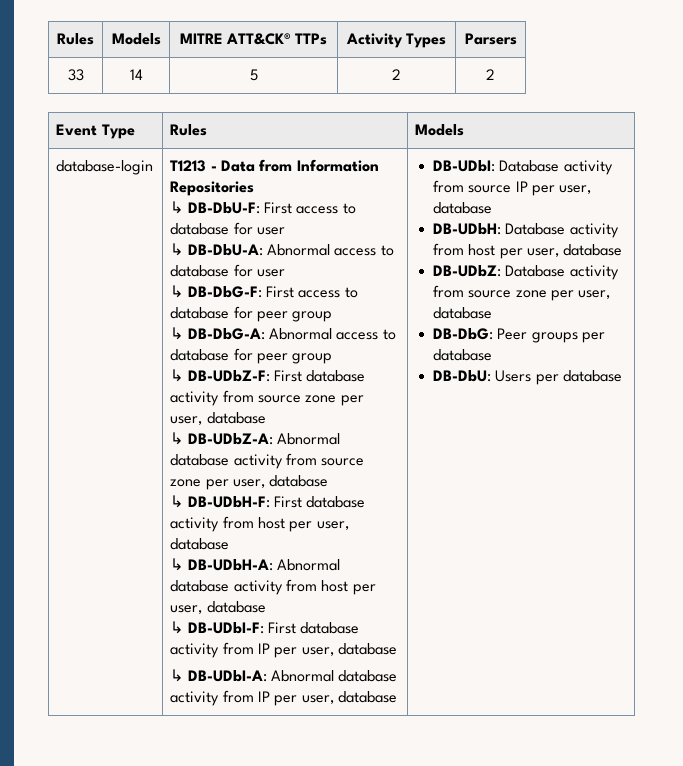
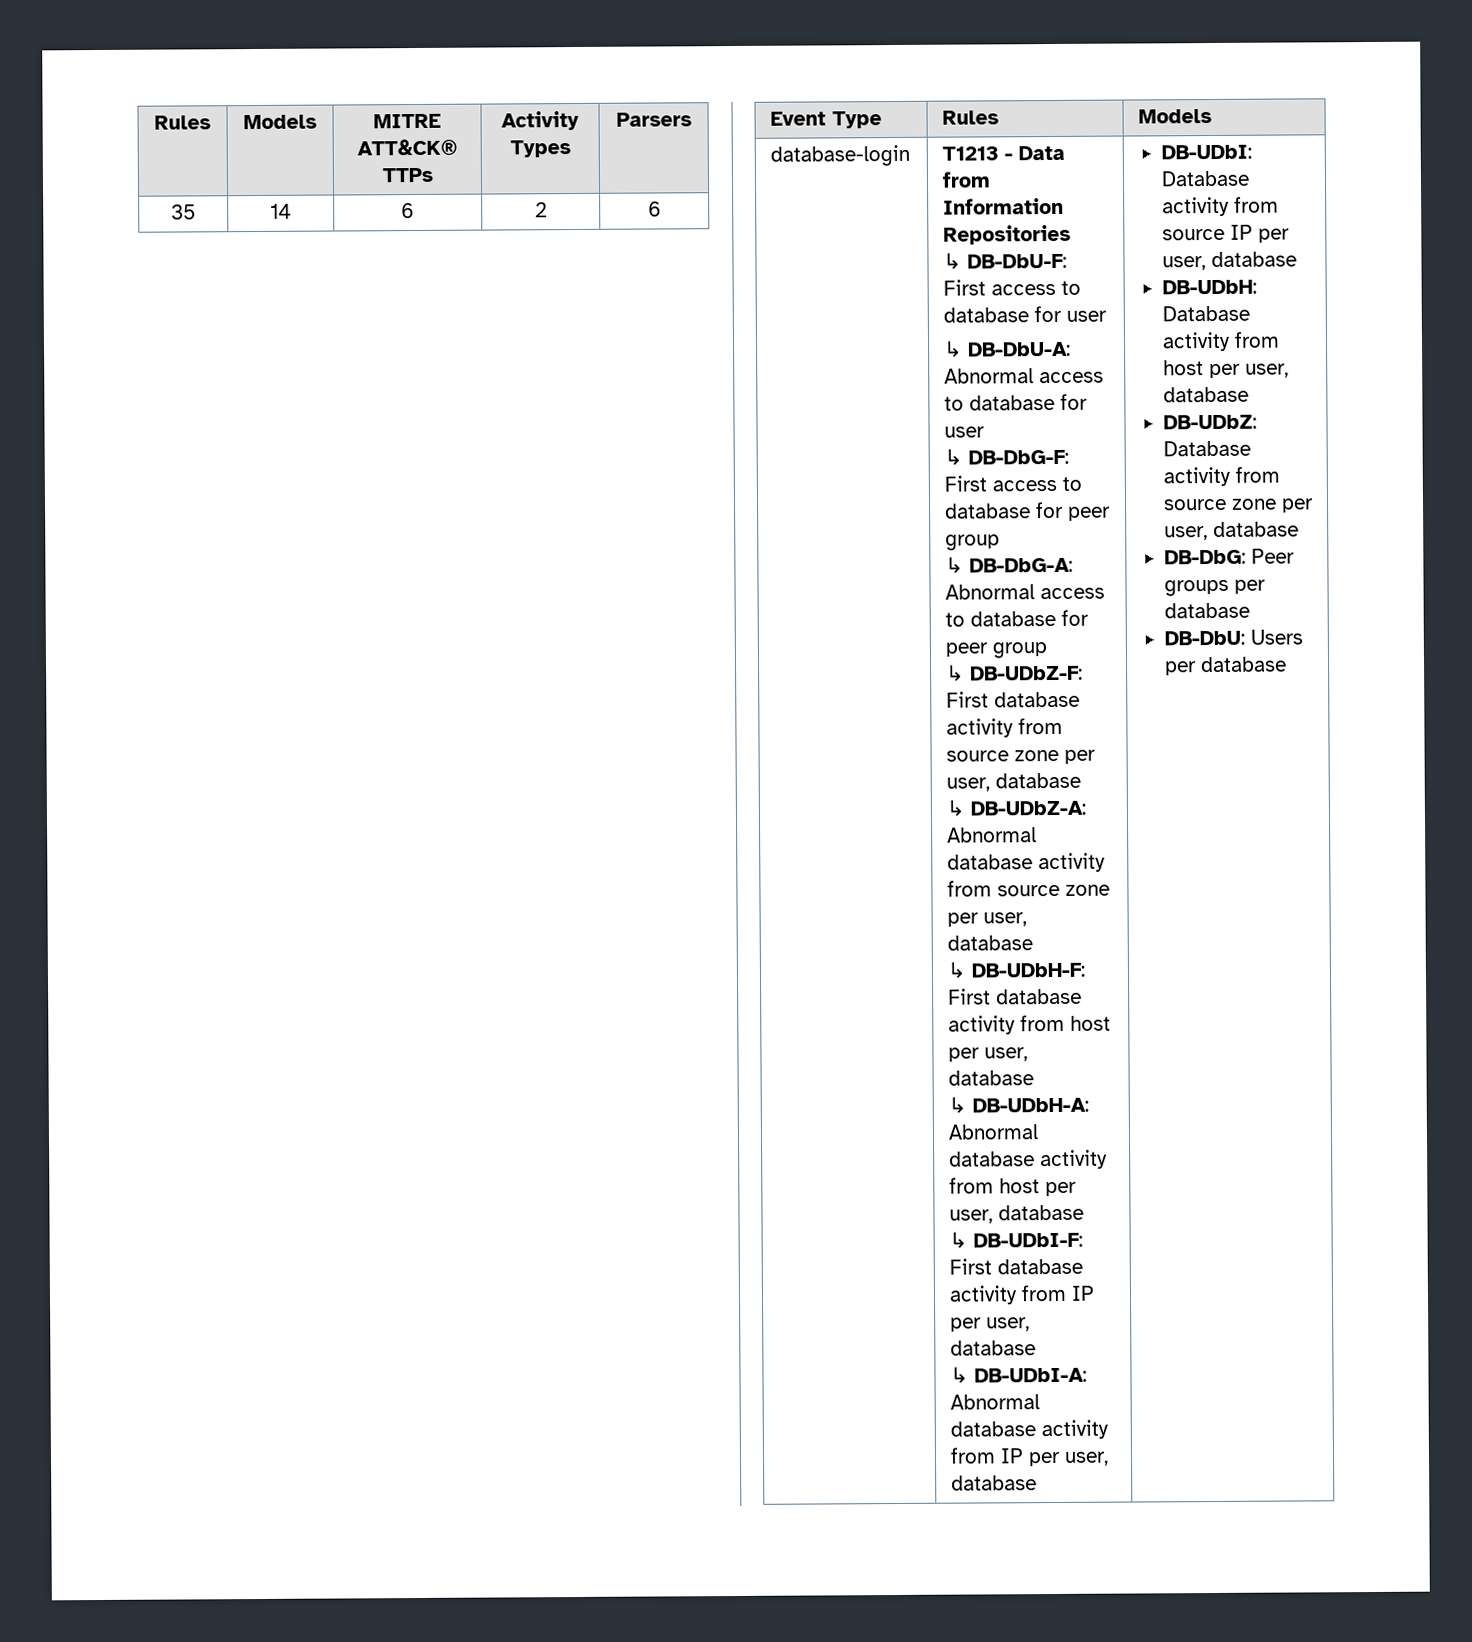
- 33 | 14 | 5 | 2 | 2
+ 35 | 14 | 6 | 2 | 6

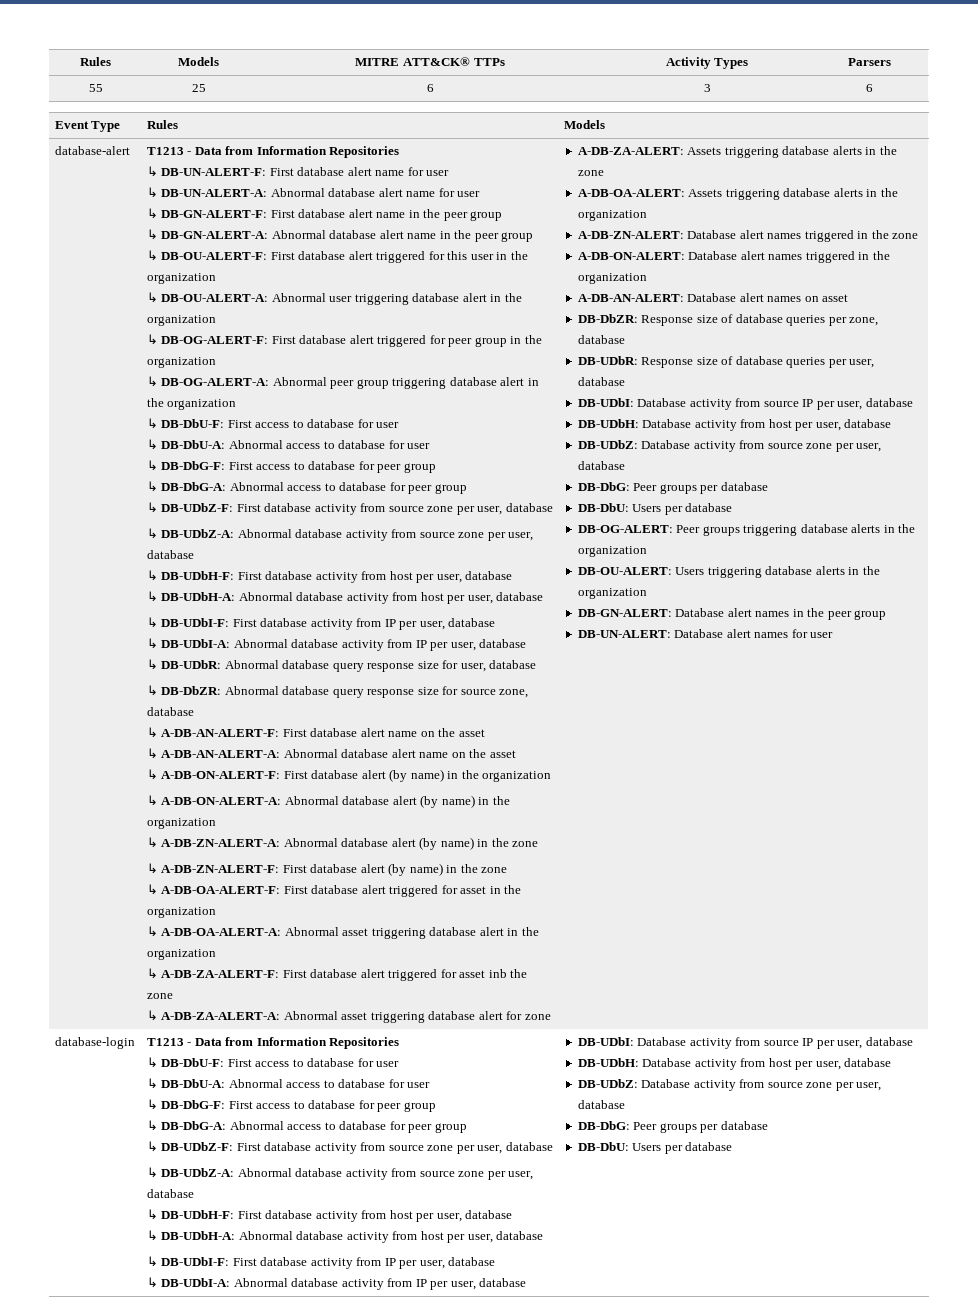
- 35 | 14 | 6 | 2 | 6
+ 55 | 25 | 6 | 3 | 6
+ database-alert | T1213 - Data from Information Repositories
+ ↳ DB-UN-ALERT-F: First database alert name for user
+ ↳ DB-UN-ALERT-A: Abnormal database alert name for user
+ ↳ DB-GN-ALERT-F: First database alert name in the peer group
+ ↳ DB-GN-ALERT-A: Abnormal database alert name in the peer group
+ ↳ DB-OU-ALERT-F: First database alert triggered for this user in the organization
+ ↳ DB-OU-ALERT-A: Abnormal user triggering database alert in the organization
+ ↳ DB-OG-ALERT-F: First database alert triggered for peer group in the organization
+ ↳ DB-OG-ALERT-A: Abnormal peer group triggering database alert in the organization
+ ↳ DB-DbU-F: First access to database for user
+ ↳ DB-DbU-A: Abnormal access to database for user
+ ↳ DB-DbG-F: First access to database for peer group
+ ↳ DB-DbG-A: Abnormal access to database for peer group
+ ↳ DB-UDbZ-F: First database activity from source zone per user, database
+ ↳ DB-UDbZ-A: Abnormal database activity from source zone per user, database
+ ↳ DB-UDbH-F: First database activity from host per user, database
+ ↳ DB-UDbH-A: Abnormal database activity from host per user, database
+ ↳ DB-UDbI-F: First database activity from IP per user, database
+ ↳ DB-UDbI-A: Abnormal database activity from IP per user, database
+ ↳ DB-UDbR: Abnormal database query response size for user, database
+ ↳ DB-DbZR: Abnormal database query response size for source zone, database
+ ↳ A-DB-AN-ALERT-F: First database alert name on the asset
+ ↳ A-DB-AN-ALERT-A: Abnormal database alert name on the asset
+ ↳ A-DB-ON-ALERT-F: First database alert (by name) in the organization
+ ↳ A-DB-ON-ALERT-A: Abnormal database alert (by name) in the organization
+ ↳ A-DB-ZN-ALERT-A: Abnormal database alert (by name) in the zone
+ ↳ A-DB-ZN-ALERT-F: First database alert (by name) in the zone
+ ↳ A-DB-OA-ALERT-F: First database alert triggered for asset in the organization
+ ↳ A-DB-OA-ALERT-A: Abnormal asset triggering database alert in the organization
+ ↳ A-DB-ZA-ALERT-F: First database alert triggered for asset inb the zone
+ ↳ A-DB-ZA-ALERT-A: Abnormal asset triggering database alert for zone | A-DB-ZA-ALERT: Assets triggering database alerts in the zone
+ A-DB-OA-ALERT: Assets triggering database alerts in the organization
+ A-DB-ZN-ALERT: Database alert names triggered in the zone
+ A-DB-ON-ALERT: Database alert names triggered in the organization
+ A-DB-AN-ALERT: Database alert names on asset
+ DB-DbZR: Response size of database queries per zone, database
+ DB-UDbR: Response size of database queries per user, database
+ DB-UDbI: Database activity from source IP per user, database
+ DB-UDbH: Database activity from host per user, database
+ DB-UDbZ: Database activity from source zone per user, database
+ DB-DbG: Peer groups per database
+ DB-DbU: Users per database
+ DB-OG-ALERT: Peer groups triggering database alerts in the organization
+ DB-OU-ALERT: Users triggering database alerts in the organization
+ DB-GN-ALERT: Database alert names in the peer group
+ DB-UN-ALERT: Database alert names for user

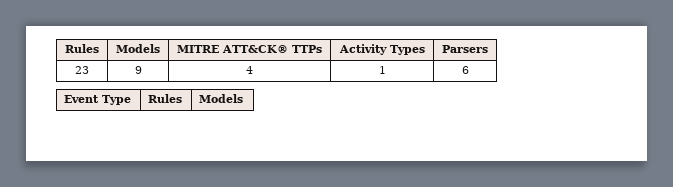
- 55 | 25 | 6 | 3 | 6
+ 23 | 9 | 4 | 1 | 6
- database-alert | T1213 - Data from Information Repositories
- ↳ DB-UN-ALERT-F: First database alert name for user
- ↳ DB-UN-ALERT-A: Abnormal database alert name for user
- ↳ DB-GN-ALERT-F: First database alert name in the peer group
- ↳ DB-GN-ALERT-A: Abnormal database alert name in the peer group
- ↳ DB-OU-ALERT-F: First database alert triggered for this user in the organization
- ↳ DB-OU-ALERT-A: Abnormal user triggering database alert in the organization
- ↳ DB-OG-ALERT-F: First database alert triggered for peer group in the organization
- ↳ DB-OG-ALERT-A: Abnormal peer group triggering database alert in the organization
- ↳ DB-DbU-F: First access to database for user
- ↳ DB-DbU-A: Abnormal access to database for user
- ↳ DB-DbG-F: First access to database for peer group
- ↳ DB-DbG-A: Abnormal access to database for peer group
- ↳ DB-UDbZ-F: First database activity from source zone per user, database
- ↳ DB-UDbZ-A: Abnormal database activity from source zone per user, database
- ↳ DB-UDbH-F: First database activity from host per user, database
- ↳ DB-UDbH-A: Abnormal database activity from host per user, database
- ↳ DB-UDbI-F: First database activity from IP per user, database
- ↳ DB-UDbI-A: Abnormal database activity from IP per user, database
- ↳ DB-UDbR: Abnormal database query response size for user, database
- ↳ DB-DbZR: Abnormal database query response size for source zone, database
- ↳ A-DB-AN-ALERT-F: First database alert name on the asset
- ↳ A-DB-AN-ALERT-A: Abnormal database alert name on the asset
- ↳ A-DB-ON-ALERT-F: First database alert (by name) in the organization
- ↳ A-DB-ON-ALERT-A: Abnormal database alert (by name) in the organization
- ↳ A-DB-ZN-ALERT-A: Abnormal database alert (by name) in the zone
- ↳ A-DB-ZN-ALERT-F: First database alert (by name) in the zone
- ↳ A-DB-OA-ALERT-F: First database alert triggered for asset in the organization
- ↳ A-DB-OA-ALERT-A: Abnormal asset triggering database alert in the organization
- ↳ A-DB-ZA-ALERT-F: First database alert triggered for asset inb the zone
- ↳ A-DB-ZA-ALERT-A: Abnormal asset triggering database alert for zone | A-DB-ZA-ALERT: Assets triggering database alerts in the zone
- A-DB-OA-ALERT: Assets triggering database alerts in the organization
- A-DB-ZN-ALERT: Database alert names triggered in the zone
- A-DB-ON-ALERT: Database alert names triggered in the organization
- A-DB-AN-ALERT: Database alert names on asset
- DB-DbZR: Response size of database queries per zone, database
- DB-UDbR: Response size of database queries per user, database
- DB-UDbI: Database activity from source IP per user, database
- DB-UDbH: Database activity from host per user, database
- DB-UDbZ: Database activity from source zone per user, database
- DB-DbG: Peer groups per database
- DB-DbU: Users per database
- DB-OG-ALERT: Peer groups triggering database alerts in the organization
- DB-OU-ALERT: Users triggering database alerts in the organization
- DB-GN-ALERT: Database alert names in the peer group
- DB-UN-ALERT: Database alert names for user
- database-login | T1213 - Data from Information Repositories
- ↳ DB-DbU-F: First access to database for user
- ↳ DB-DbU-A: Abnormal access to database for user
- ↳ DB-DbG-F: First access to database for peer group
- ↳ DB-DbG-A: Abnormal access to database for peer group
- ↳ DB-UDbZ-F: First database activity from source zone per user, database
- ↳ DB-UDbZ-A: Abnormal database activity from source zone per user, database
- ↳ DB-UDbH-F: First database activity from host per user, database
- ↳ DB-UDbH-A: Abnormal database activity from host per user, database
- ↳ DB-UDbI-F: First database activity from IP per user, database
- ↳ DB-UDbI-A: Abnormal database activity from IP per user, database | DB-UDbI: Database activity from source IP per user, database
- DB-UDbH: Database activity from host per user, database
- DB-UDbZ: Database activity from source zone per user, database
- DB-DbG: Peer groups per database
- DB-DbU: Users per database

